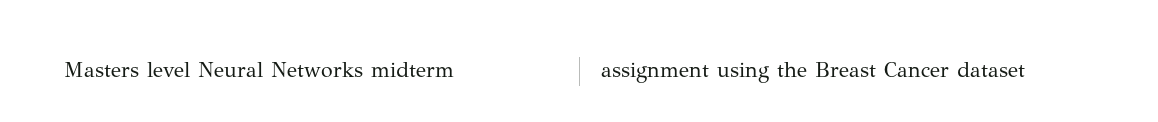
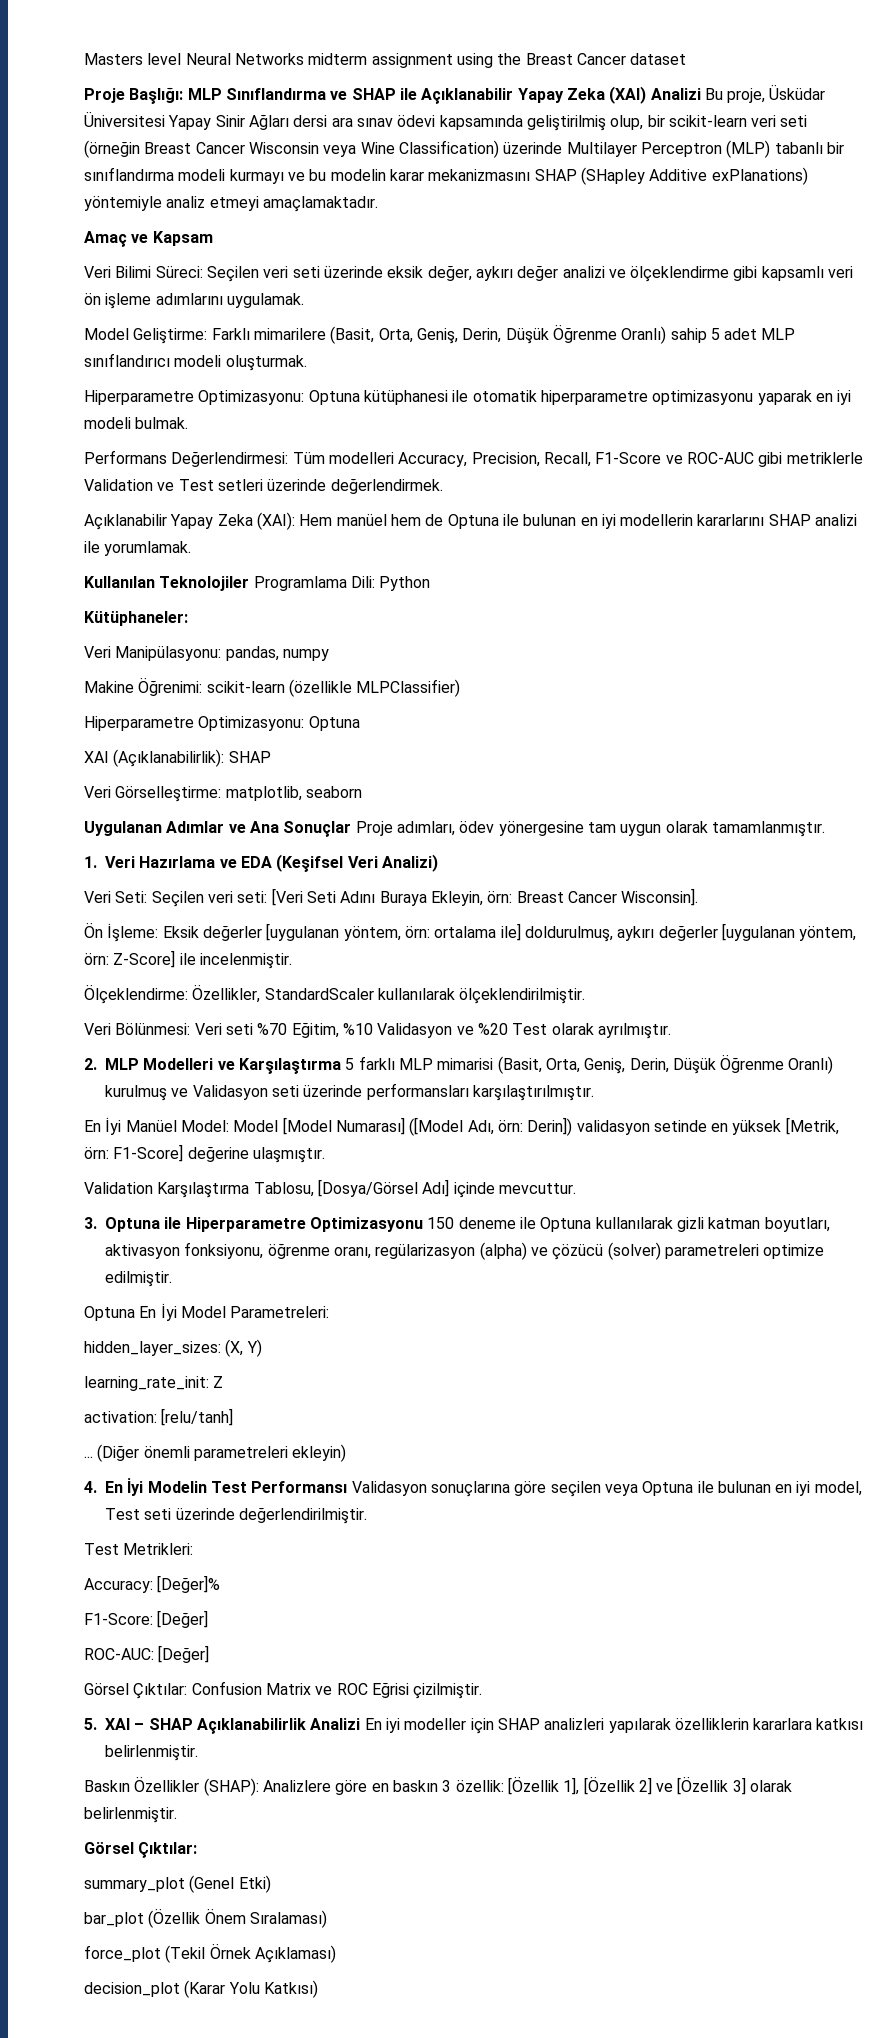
+ Proje Başlığı: MLP Sınıflandırma ve SHAP ile Açıklanabilir Yapay Zeka (XAI) Analizi Bu proje, Üsküdar Üniversitesi Yapay Sinir Ağları dersi ara sınav ödevi kapsamında geliştirilmiş olup, bir scikit-learn veri seti (örneğin Breast Cancer Wisconsin veya Wine Classification) üzerinde Multilayer Perceptron (MLP) tabanlı bir sınıflandırma modeli kurmayı ve bu modelin karar mekanizmasını SHAP (SHapley Additive exPlanations) yöntemiyle analiz etmeyi amaçlamaktadır.
+ Amaç ve Kapsam
+ Veri Bilimi Süreci: Seçilen veri seti üzerinde eksik değer, aykırı değer analizi ve ölçeklendirme gibi kapsamlı veri ön işleme adımlarını uygulamak.
+ Model Geliştirme: Farklı mimarilere (Basit, Orta, Geniş, Derin, Düşük Öğrenme Oranlı) sahip 5 adet MLP sınıflandırıcı modeli oluşturmak.
+ Hiperparametre Optimizasyonu: Optuna kütüphanesi ile otomatik hiperparametre optimizasyonu yaparak en iyi modeli bulmak.
+ Performans Değerlendirmesi: Tüm modelleri Accuracy, Precision, Recall, F1-Score ve ROC-AUC gibi metriklerle Validation ve Test setleri üzerinde değerlendirmek.
+ Açıklanabilir Yapay Zeka (XAI): Hem manüel hem de Optuna ile bulunan en iyi modellerin kararlarını SHAP analizi ile yorumlamak.
+ Kullanılan Teknolojiler Programlama Dili: Python
+ Kütüphaneler:
+ Veri Manipülasyonu: pandas, numpy
+ Makine Öğrenimi: scikit-learn (özellikle MLPClassifier)
+ Hiperparametre Optimizasyonu: Optuna
+ XAI (Açıklanabilirlik): SHAP
+ Veri Görselleştirme: matplotlib, seaborn
+ Uygulanan Adımlar ve Ana Sonuçlar Proje adımları, ödev yönergesine tam uygun olarak tamamlanmıştır.
+ 1. Veri Hazırlama ve EDA (Keşifsel Veri Analizi)
+ Veri Seti: Seçilen veri seti: [Veri Seti Adını Buraya Ekleyin, örn: Breast Cancer Wisconsin].
+ Ön İşleme: Eksik değerler [uygulanan yöntem, örn: ortalama ile] doldurulmuş, aykırı değerler [uygulanan yöntem, örn: Z-Score] ile incelenmiştir.
+ Ölçeklendirme: Özellikler, StandardScaler kullanılarak ölçeklendirilmiştir.
+ Veri Bölünmesi: Veri seti %70 Eğitim, %10 Validasyon ve %20 Test olarak ayrılmıştır.
+ 2. MLP Modelleri ve Karşılaştırma 5 farklı MLP mimarisi (Basit, Orta, Geniş, Derin, Düşük Öğrenme Oranlı) kurulmuş ve Validasyon seti üzerinde performansları karşılaştırılmıştır.
+ En İyi Manüel Model: Model [Model Numarası] ([Model Adı, örn: Derin]) validasyon setinde en yüksek [Metrik, örn: F1-Score] değerine ulaşmıştır.
+ Validation Karşılaştırma Tablosu, [Dosya/Görsel Adı] içinde mevcuttur.
+ 3. Optuna ile Hiperparametre Optimizasyonu 150 deneme ile Optuna kullanılarak gizli katman boyutları, aktivasyon fonksiyonu, öğrenme oranı, regülarizasyon (alpha) ve çözücü (solver) parametreleri optimize edilmiştir.
+ Optuna En İyi Model Parametreleri:
+ hidden_layer_sizes: (X, Y)
+ learning_rate_init: Z
+ activation: [relu/tanh]
+ ... (Diğer önemli parametreleri ekleyin)
+ 4. En İyi Modelin Test Performansı Validasyon sonuçlarına göre seçilen veya Optuna ile bulunan en iyi model, Test seti üzerinde değerlendirilmiştir.
+ Test Metrikleri:
+ Accuracy: [Değer]%
+ F1-Score: [Değer]
+ ROC-AUC: [Değer]
+ Görsel Çıktılar: Confusion Matrix ve ROC Eğrisi çizilmiştir.
+ 5. XAI – SHAP Açıklanabilirlik Analizi En iyi modeller için SHAP analizleri yapılarak özelliklerin kararlara katkısı belirlenmiştir.
+ Baskın Özellikler (SHAP): Analizlere göre en baskın 3 özellik: [Özellik 1], [Özellik 2] ve [Özellik 3] olarak belirlenmiştir.
+ Görsel Çıktılar:
+ summary_plot (Genel Etki)
+ bar_plot (Özellik Önem Sıralaması)
+ force_plot (Tekil Örnek Açıklaması)
+ decision_plot (Karar Yolu Katkısı)

